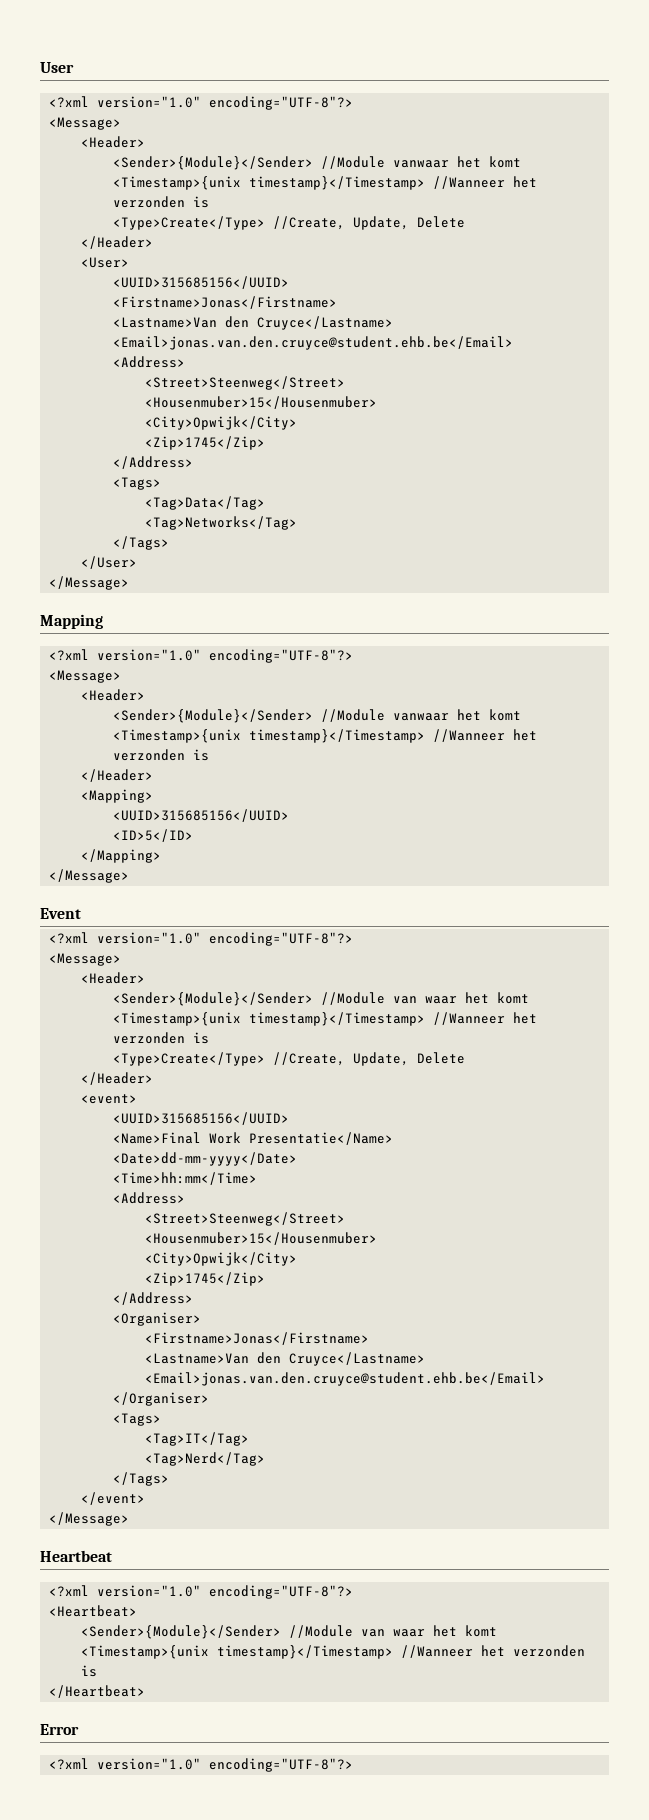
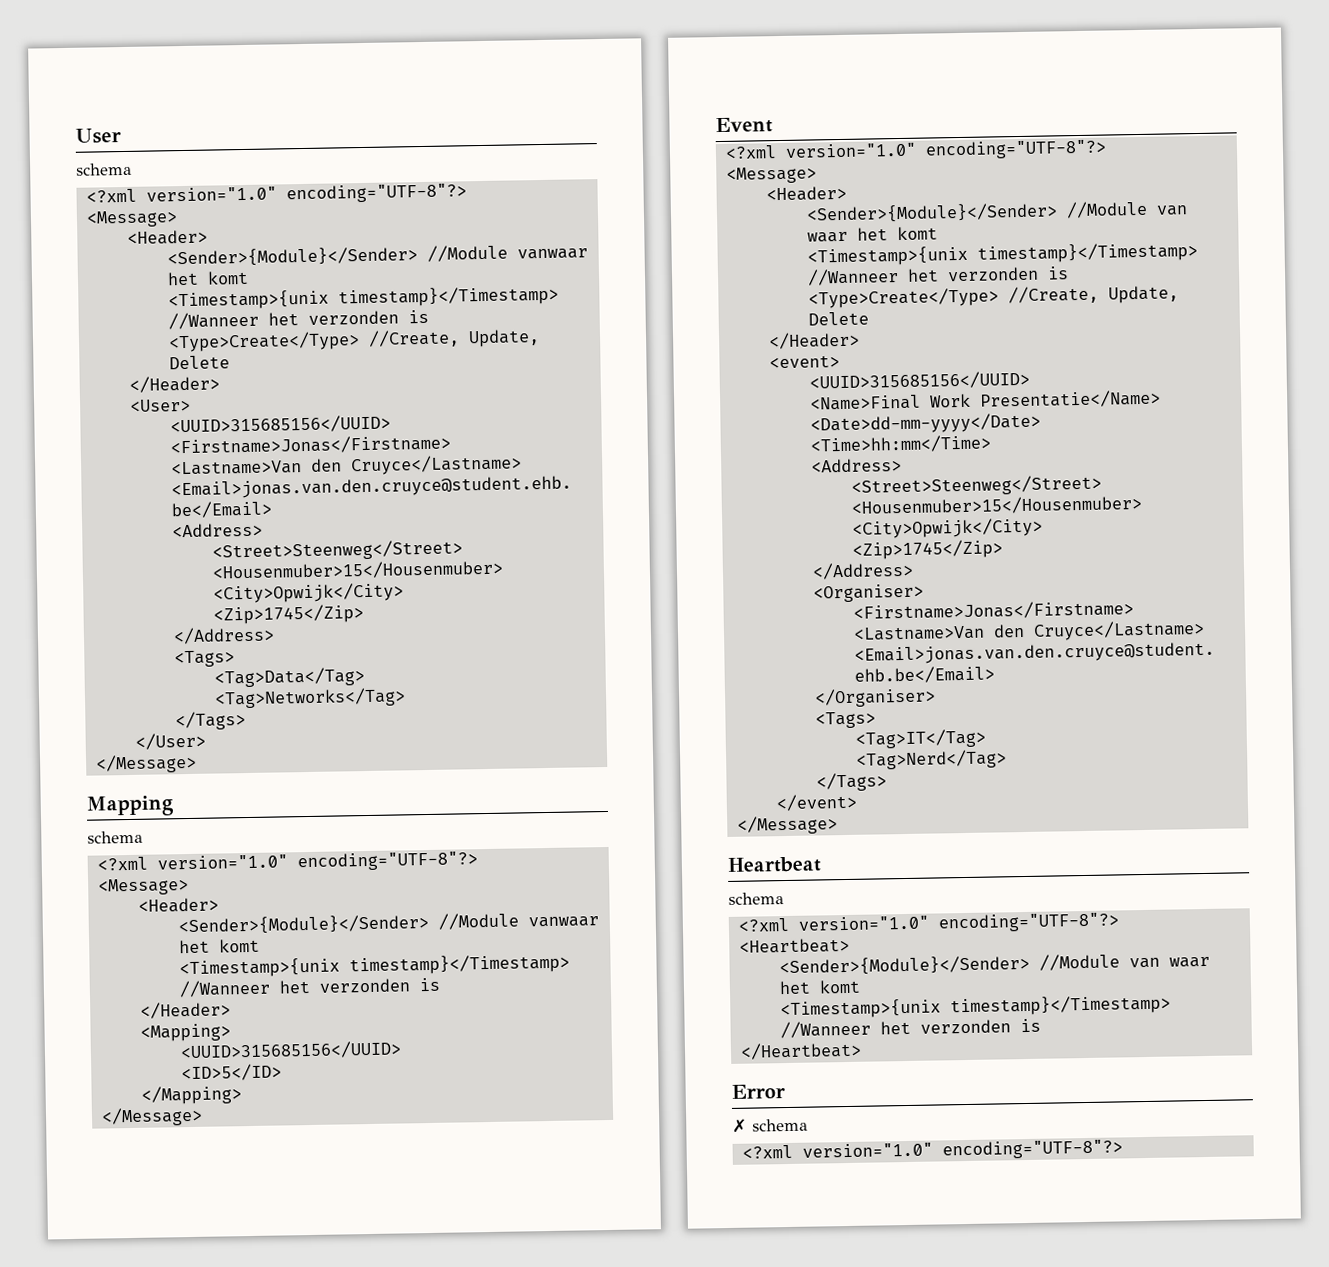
  User
+ schema
  Mapping
+ schema
  Heartbeat
+ schema
+ ✗ schema

